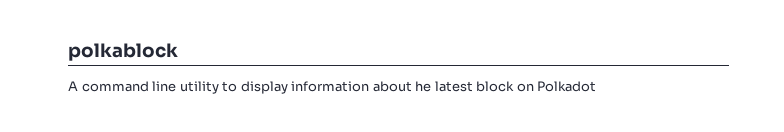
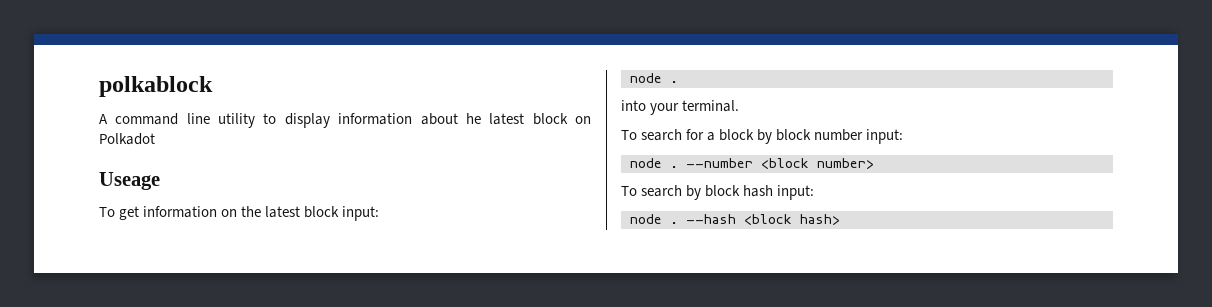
+ Useage
+ To get information on the latest block input:
+ node .
+ into your terminal.
+ To search for a block by block number input:
+ node . --number <block number>
+ To search by block hash input:
+ node . --hash <block hash>

